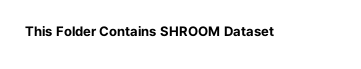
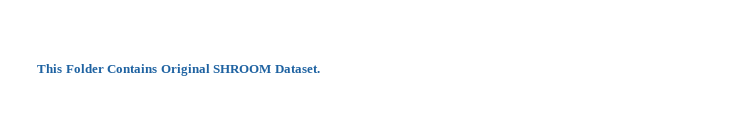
- This Folder Contains SHROOM Dataset
+ This Folder Contains Original SHROOM Dataset.

